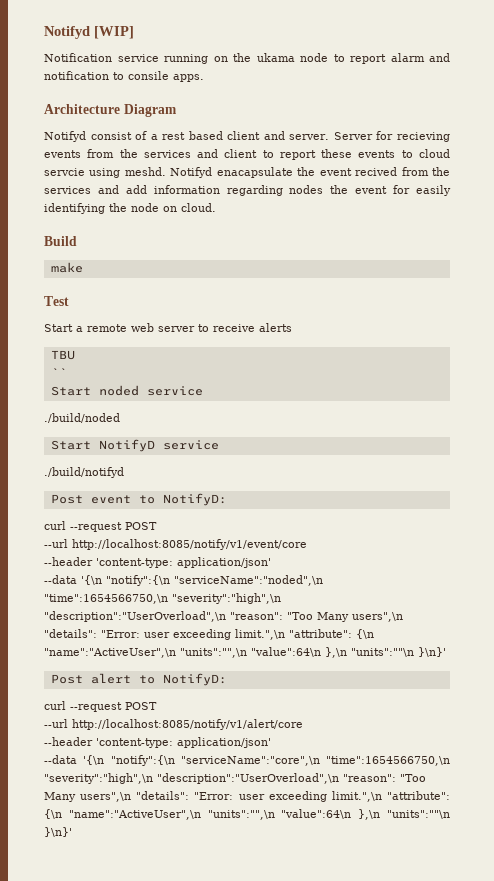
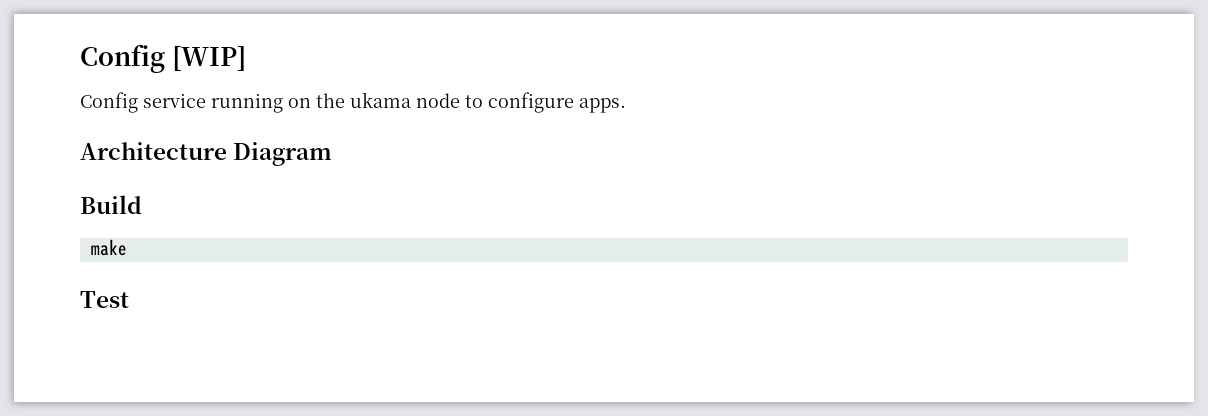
- Notifyd [WIP]
+ Config [WIP]
- Notification service running on the ukama node to report alarm and notification to consile apps.
+ Config service running on the ukama node to configure apps.
  Architecture Diagram
- Notifyd consist of a rest based client and server. Server for recieving events from the services and client to report these events to cloud servcie using meshd. Notifyd enacapsulate the event recived from the services and add information regarding nodes the event for easily identifying the node on cloud.
  Build
  make
  Test
- Start a remote web server to receive alerts
- TBU
- ``
- Start noded service
- ./build/noded
- Start NotifyD service
- ./build/notifyd
- Post event to NotifyD:
- curl --request POST
- --url http://localhost:8085/notify/v1/event/core
- --header 'content-type: application/json'
- --data '{\n "notify":{\n "serviceName":"noded",\n "time":1654566750,\n "severity":"high",\n "description":"UserOverload",\n "reason": "Too Many users",\n "details": "Error: user exceeding limit.",\n "attribute": {\n "name":"ActiveUser",\n "units":"",\n "value":64\n },\n "units":""\n }\n}'
- Post alert to NotifyD:
- curl --request POST
- --url http://localhost:8085/notify/v1/alert/core
- --header 'content-type: application/json'
- --data '{\n "notify":{\n "serviceName":"core",\n "time":1654566750,\n "severity":"high",\n "description":"UserOverload",\n "reason": "Too Many users",\n "details": "Error: user exceeding limit.",\n "attribute": {\n "name":"ActiveUser",\n "units":"",\n "value":64\n },\n "units":""\n }\n}'

